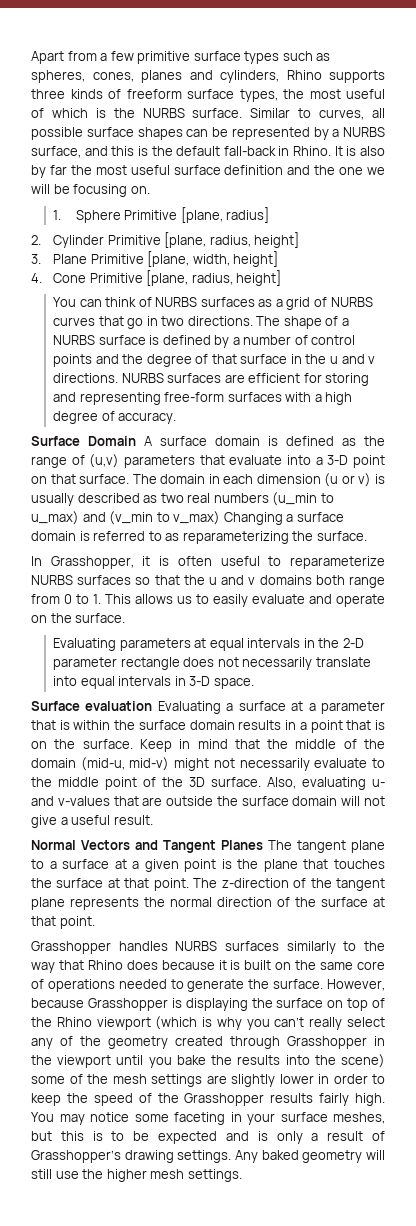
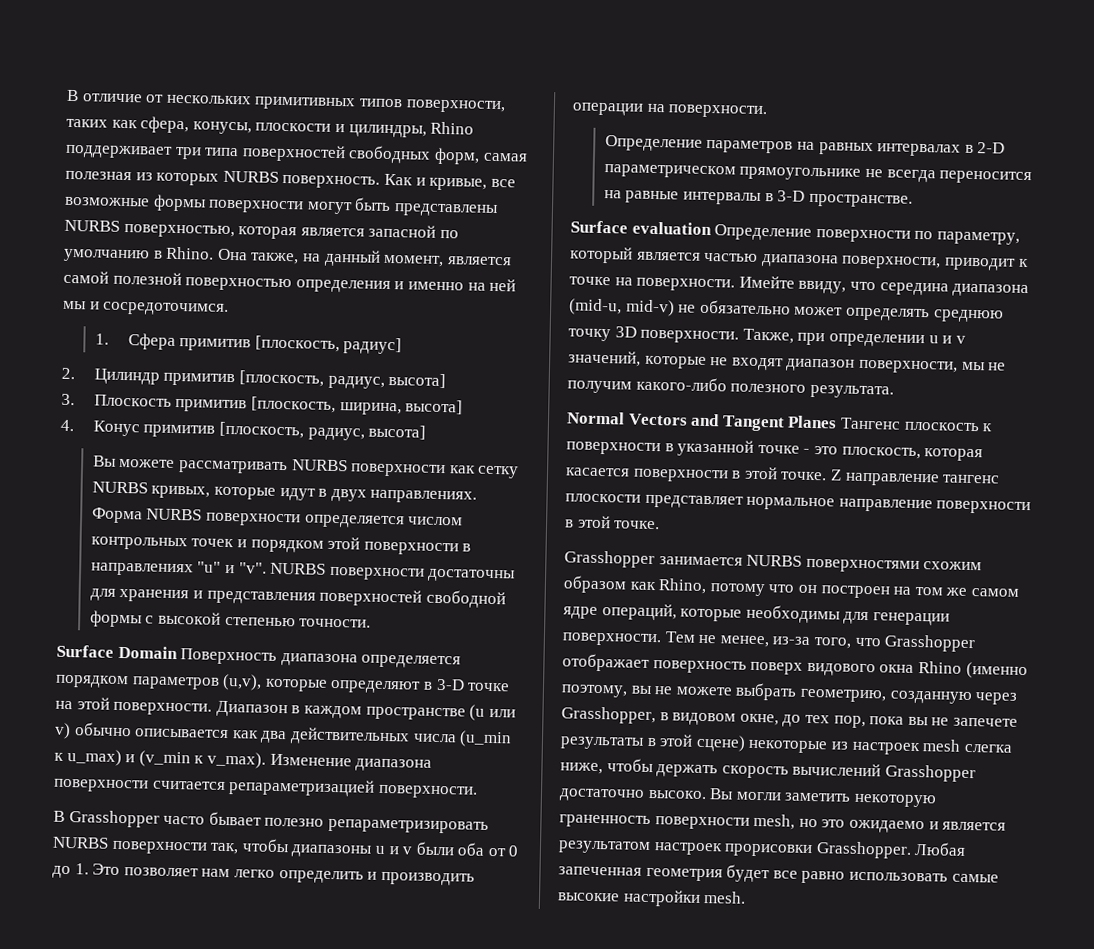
- Apart from a few primitive surface types such as spheres, cones, planes and cylinders, Rhino supports three kinds of freeform surface types, the most useful of which is the NURBS surface. Similar to curves, all possible surface shapes can be represented by a NURBS surface, and this is the default fall-back in Rhino. It is also by far the most useful surface definition and the one we will be focusing on.
- 1. Sphere Primitive [plane, radius]
- 2. Cylinder Primitive [plane, radius, height]
- 3. Plane Primitive [plane, width, height]
- 4. Cone Primitive [plane, radius, height]
- You can think of NURBS surfaces as a grid of NURBS curves that go in two directions. The shape of a NURBS surface is defined by a number of control points and the degree of that surface in the u and v directions. NURBS surfaces are efficient for storing and representing free-form surfaces with a high degree of accuracy.
- Surface Domain A surface domain is defined as the range of (u,v) parameters that evaluate into a 3-D point on that surface. The domain in each dimension (u or v) is usually described as two real numbers (u_min to u_max) and (v_min to v_max) Changing a surface domain is referred to as reparameterizing the surface.
- In Grasshopper, it is often useful to reparameterize NURBS surfaces so that the u and v domains both range from 0 to 1. This allows us to easily evaluate and operate on the surface.
- Evaluating parameters at equal intervals in the 2-D parameter rectangle does not necessarily translate into equal intervals in 3-D space.
- Surface evaluation Evaluating a surface at a parameter that is within the surface domain results in a point that is on the surface. Keep in mind that the middle of the domain (mid-u, mid-v) might not necessarily evaluate to the middle point of the 3D surface. Also, evaluating u- and v-values that are outside the surface domain will not give a useful result.
+ В отличие от нескольких примитивных типов поверхности, таких как сфера, конусы, плоскости и цилиндры, Rhino поддерживает три типа поверхностей свободных форм, самая полезная из которых NURBS поверхность. Как и кривые, все возможные формы поверхности могут быть представлены NURBS поверхностью, которая является запасной по умолчанию в Rhino. Она также, на данный момент, является самой полезной поверхностью определения и именно на ней мы и сосредоточимся.
+ 1. Сфера примитив [плоскость, радиус]
+ 2. Цилиндр примитив [плоскость, радиус, высота]
+ 3. Плоскость примитив [плоскость, ширина, высота]
+ 4. Конус примитив [плоскость, радиус, высота]
+ Вы можете рассматривать NURBS поверхности как сетку NURBS кривых, которые идут в двух направлениях. Форма NURBS поверхности определяется числом контрольных точек и порядком этой поверхности в направлениях "u" и "v". NURBS поверхности достаточны для хранения и представления поверхностей свободной формы с высокой степенью точности.
+ Surface Domain Поверхность диапазона определяется порядком параметров (u,v), которые определяют в 3-D точке на этой поверхности. Диапазон в каждом пространстве (u или v) обычно описывается как два действительных числа (u_min к u_max) и (v_min к v_max). Изменение диапазона поверхности считается репараметризацией поверхности.
+ В Grasshopper часто бывает полезно репараметризировать NURBS поверхности так, чтобы диапазоны u и v были оба от 0 до 1. Это позволяет нам легко определить и производить операции на поверхности.
+ Определение параметров на равных интервалах в 2-D параметрическом прямоугольнике не всегда переносится на равные интервалы в 3-D пространстве.
+ Surface evaluation Определение поверхности по параметру, который является частью диапазона поверхности, приводит к точке на поверхности. Имейте ввиду, что середина диапазона (mid-u, mid-v) не обязательно может определять среднюю точку 3D поверхности. Также, при определении u и v значений, которые не входят диапазон поверхности, мы не получим какого-либо полезного результата.
- Normal Vectors and Tangent Planes The tangent plane to a surface at a given point is the plane that touches the surface at that point. The z-direction of the tangent plane represents the normal direction of the surface at that point.
- Grasshopper handles NURBS surfaces similarly to the way that Rhino does because it is built on the same core of operations needed to generate the surface. However, because Grasshopper is displaying the surface on top of the Rhino viewport (which is why you can’t really select any of the geometry created through Grasshopper in the viewport until you bake the results into the scene) some of the mesh settings are slightly lower in order to keep the speed of the Grasshopper results fairly high. You may notice some faceting in your surface meshes, but this is to be expected and is only a result of Grasshopper’s drawing settings. Any baked geometry will still use the higher mesh settings.
+ Normal Vectors and Tangent Planes Тангенс плоскость к поверхности в указанной точке - это плоскость, которая касается поверхности в этой точке. Z направление тангенс плоскости представляет нормальное направление поверхности в этой точке.
+ Grasshopper занимается NURBS поверхностями схожим образом как Rhino, потому что он построен на том же самом ядре операций, которые необходимы для генерации поверхности. Тем не менее, из-за того, что Grasshopper отображает поверхность поверх видового окна Rhino (именно поэтому, вы не можете выбрать геометрию, созданную через Grasshopper, в видовом окне, до тех пор, пока вы не запечете результаты в этой сцене) некоторые из настроек mesh слегка ниже, чтобы держать скорость вычислений Grasshopper достаточно высоко. Вы могли заметить некоторую граненность поверхности mesh, но это ожидаемо и является результатом настроек прорисовки Grasshopper. Любая запеченная геометрия будет все равно использовать самые высокие настройки mesh.

